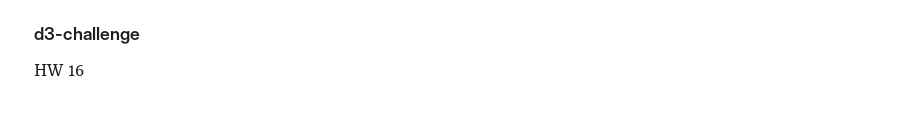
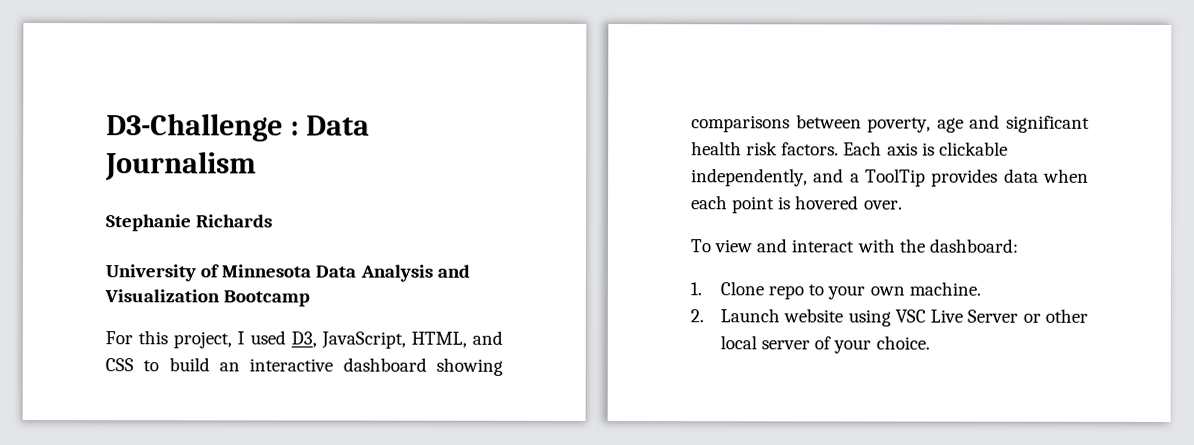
- d3-challenge
- HW 16
+ D3-Challenge : Data Journalism
+ Stephanie Richards
+ University of Minnesota Data Analysis and Visualization Bootcamp
+ For this project, I used D3, JavaScript, HTML, and CSS to build an interactive dashboard showing comparisons between poverty, age and significant health risk factors. Each axis is clickable independently, and a ToolTip provides data when each point is hovered over.
+ To view and interact with the dashboard:
+ 1. Clone repo to your own machine.
+ 2. Launch website using VSC Live Server or other local server of your choice.

